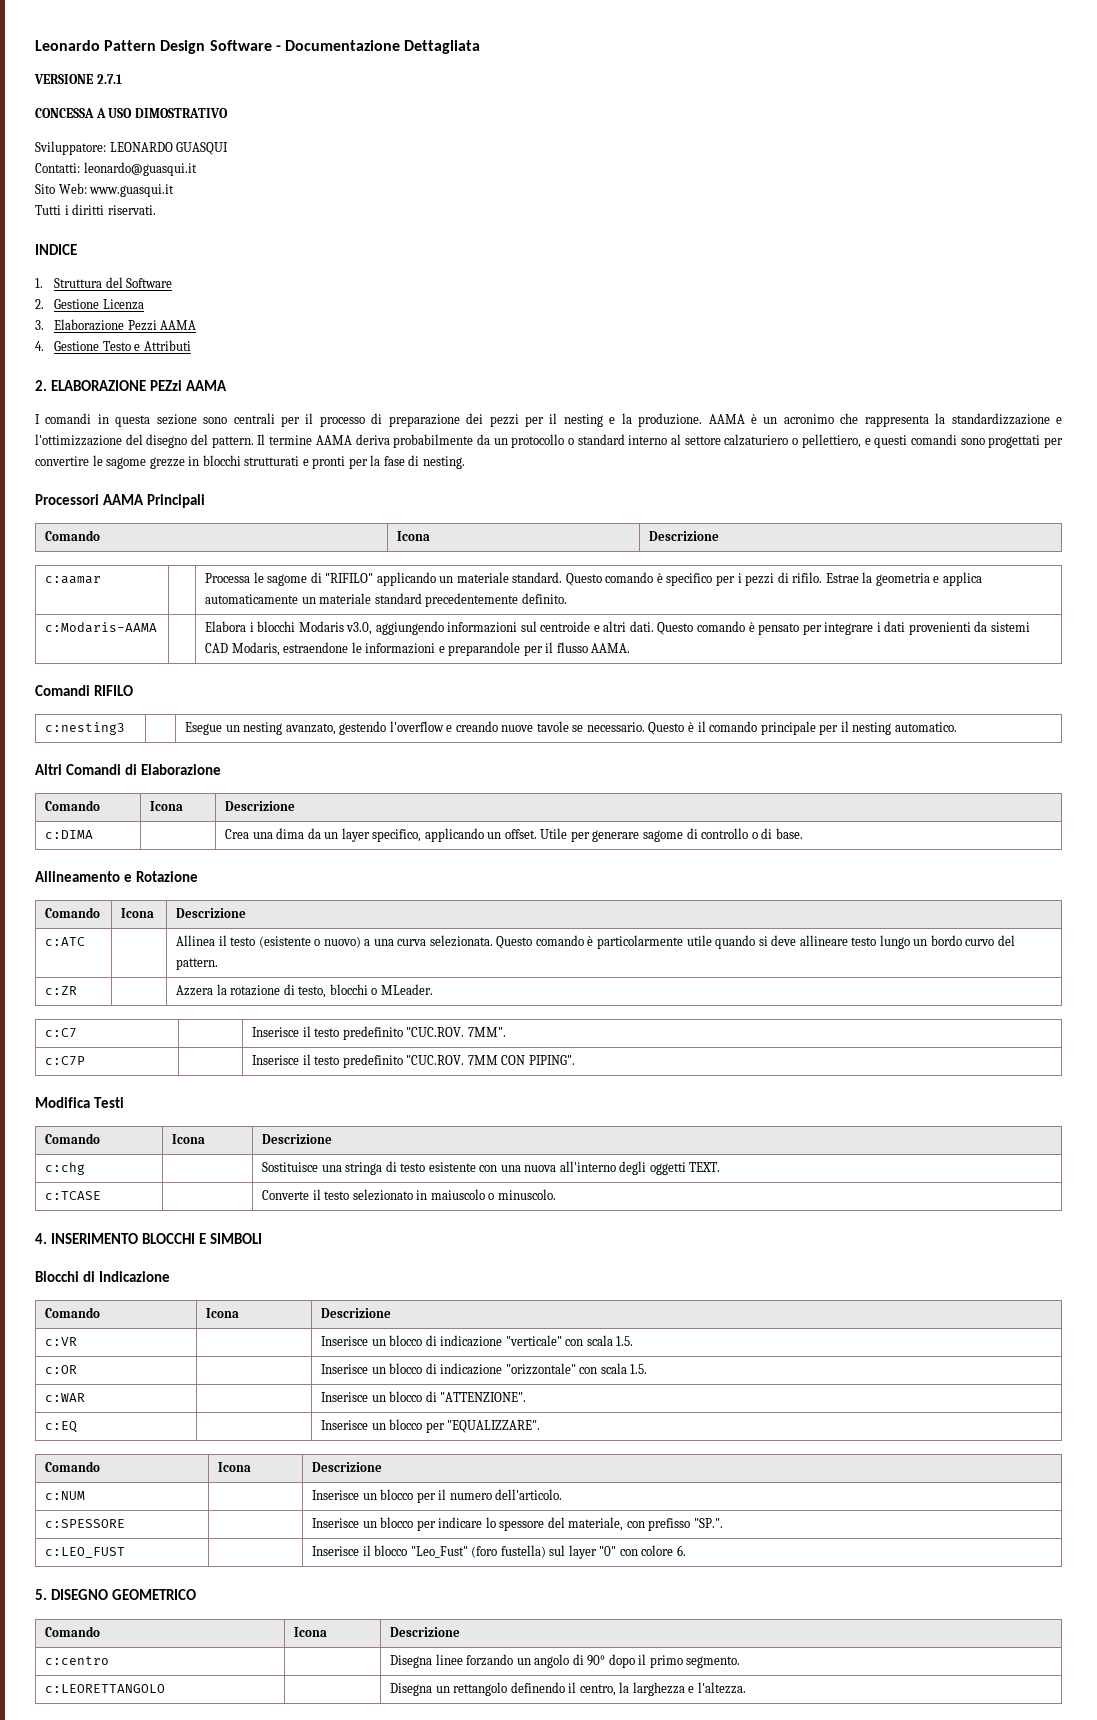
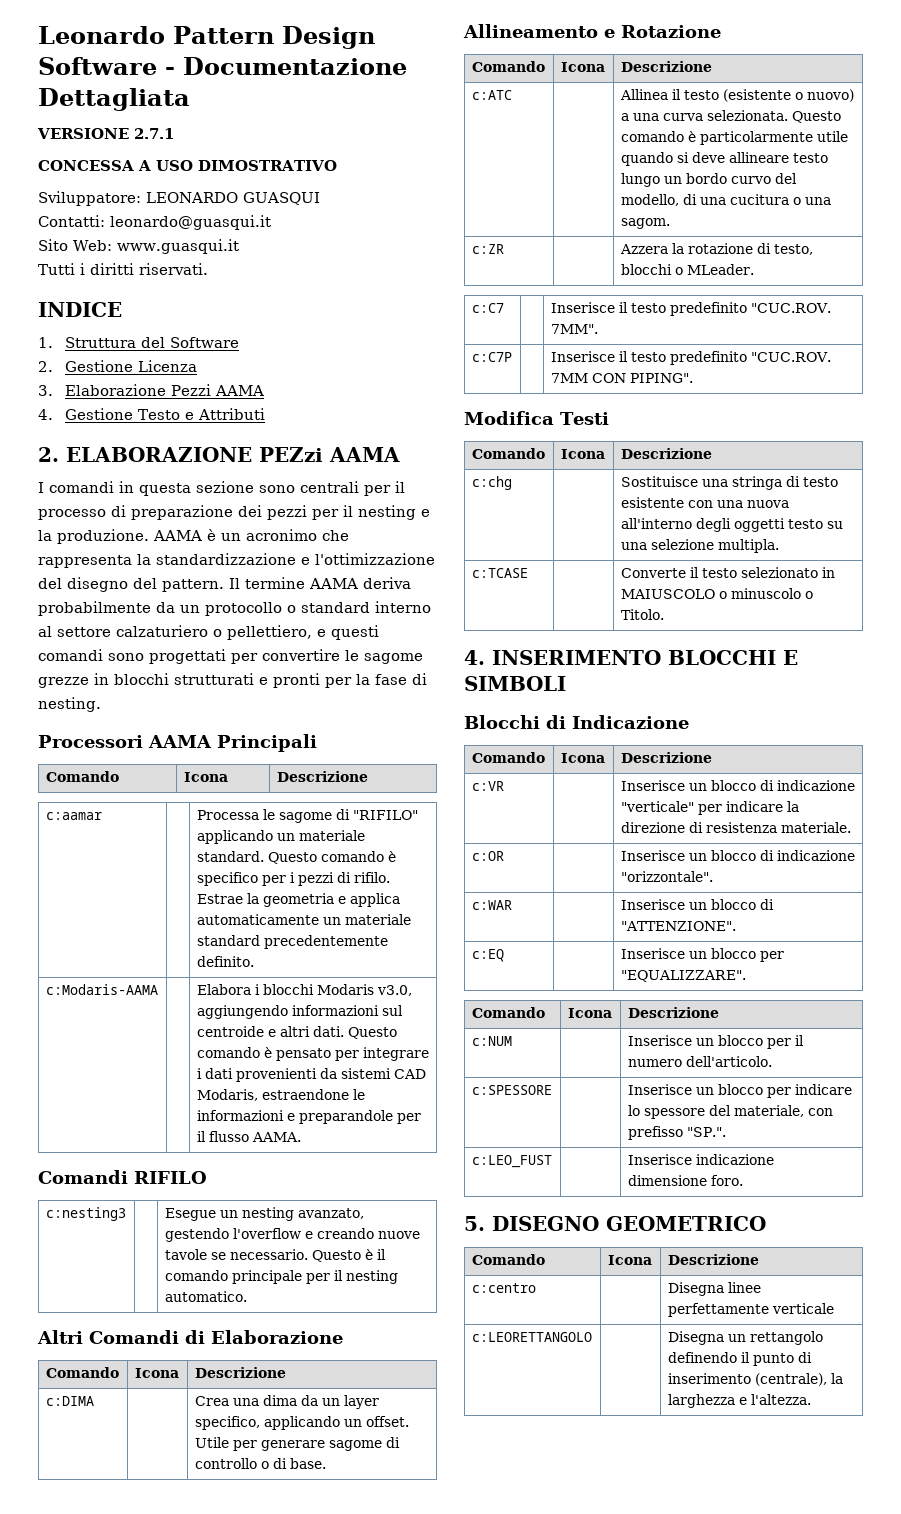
- c:ATC | | Allinea il testo (esistente o nuovo) a una curva selezionata. Questo comando è particolarmente utile quando si deve allineare testo lungo un bordo curvo del pattern.
+ c:ATC | | Allinea il testo (esistente o nuovo) a una curva selezionata. Questo comando è particolarmente utile quando si deve allineare testo lungo un bordo curvo del modello, di una cucitura o una sagom.
- c:chg | | Sostituisce una stringa di testo esistente con una nuova all'interno degli oggetti TEXT.
+ c:chg | | Sostituisce una stringa di testo esistente con una nuova all'interno degli oggetti testo su una selezione multipla.
- c:TCASE | | Converte il testo selezionato in maiuscolo o minuscolo.
+ c:TCASE | | Converte il testo selezionato in MAIUSCOLO o minuscolo o Titolo.
- c:VR | | Inserisce un blocco di indicazione "verticale" con scala 1.5.
+ c:VR | | Inserisce un blocco di indicazione "verticale" per indicare la direzione di resistenza materiale.
- c:OR | | Inserisce un blocco di indicazione "orizzontale" con scala 1.5.
+ c:OR | | Inserisce un blocco di indicazione "orizzontale".
- c:LEO_FUST | | Inserisce il blocco "Leo_Fust" (foro fustella) sul layer "0" con colore 6.
+ c:LEO_FUST | | Inserisce indicazione dimensione foro.
- c:centro | | Disegna linee forzando un angolo di 90° dopo il primo segmento.
+ c:centro | | Disegna linee perfettamente verticale
- c:LEORETTANGOLO | | Disegna un rettangolo definendo il centro, la larghezza e l'altezza.
+ c:LEORETTANGOLO | | Disegna un rettangolo definendo il punto di inserimento (centrale), la larghezza e l'altezza.

